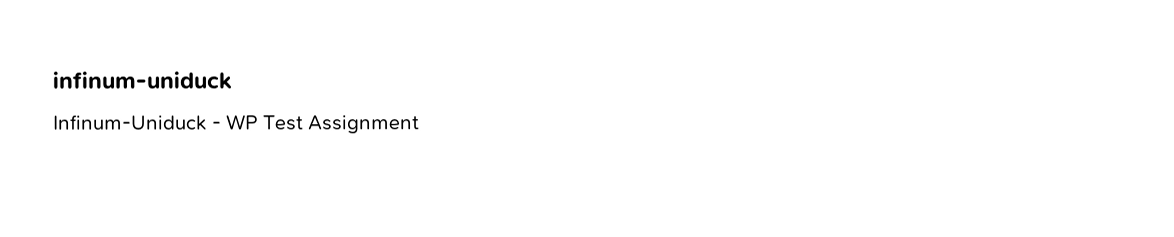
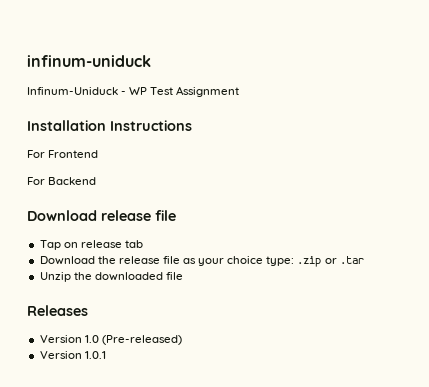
+ Installation Instructions
+ For Frontend
+ For Backend
+ Download release file
+ Tap on release tab
+ Download the release file as your choice type: .zip or .tar
+ Unzip the downloaded file
+ Releases
+ Version 1.0 (Pre-released)
+ Version 1.0.1

